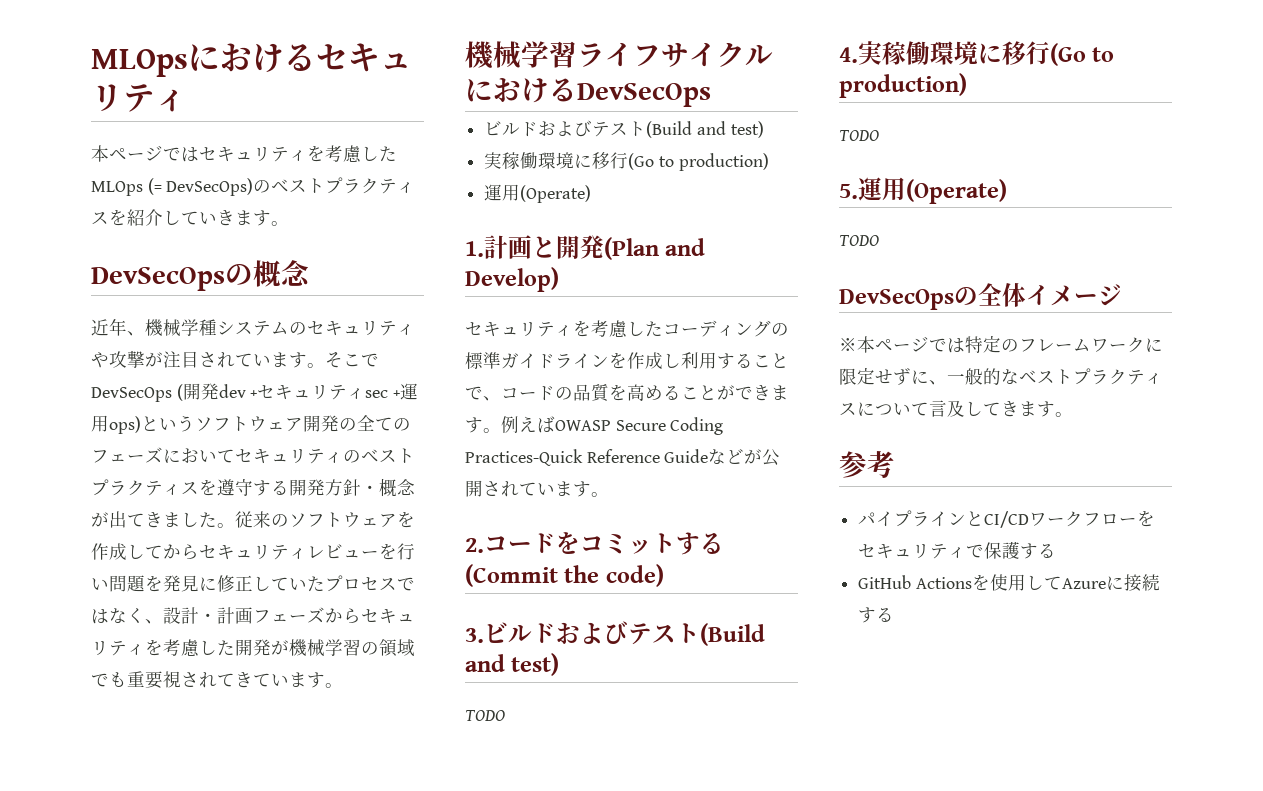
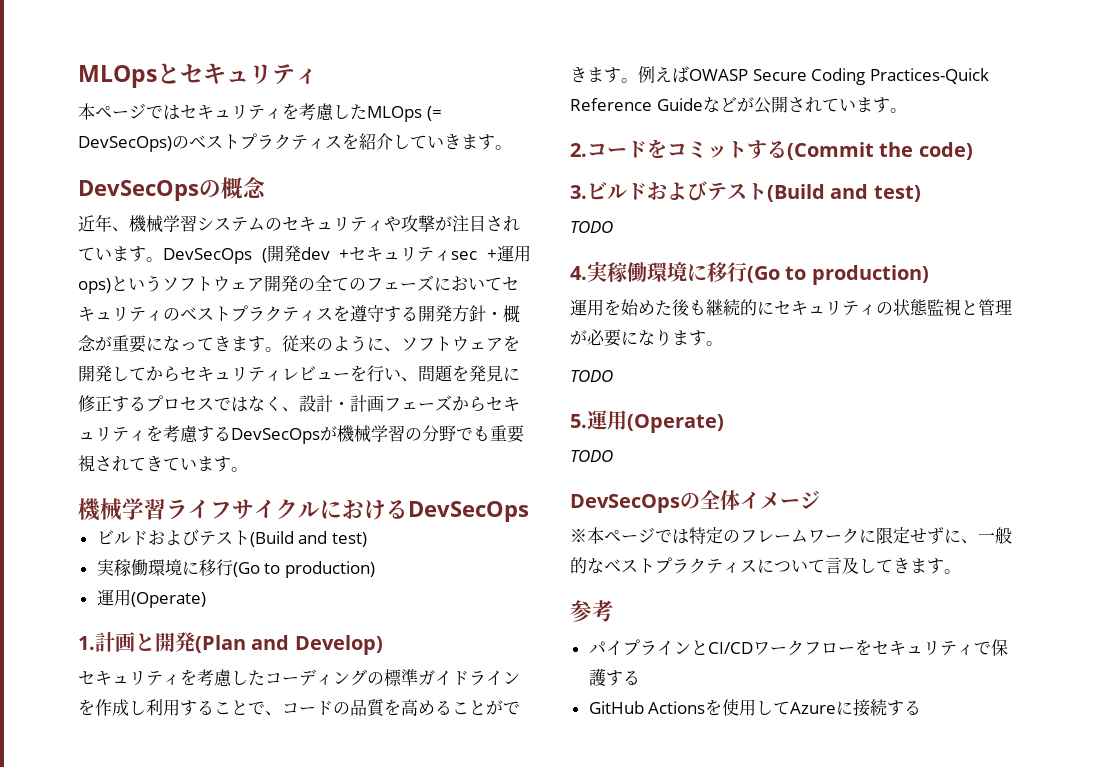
- MLOpsにおけるセキュリティ
+ MLOpsとセキュリティ
- 近年、機械学種システムのセキュリティや攻撃が注目されています。
+ 近年、機械学習システムのセキュリティや攻撃が注目されています。
- そこでDevSecOps (開発dev +セキュリティsec +運用ops)というソフトウェア開発の全てのフェーズにおいてセキュリティのベストプラクティスを遵守する開発方針・概念が出てきました。従来のソフトウェアを作成してからセキュリティレビューを行い問題を発見に修正していたプロセスではなく、設計・計画フェーズからセキュリティを考慮した開発が機械学習の領域でも重要視されてきています。
+ DevSecOps (開発dev +セキュリティsec +運用ops)というソフトウェア開発の全てのフェーズにおいてセキュリティのベストプラクティスを遵守する開発方針・概念が重要になってきます。従来のように、ソフトウェアを開発してからセキュリティレビューを行い、問題を発見に修正するプロセスではなく、設計・計画フェーズからセキュリティを考慮するDevSecOpsが機械学習の分野でも重要視されてきています。
+ 運用を始めた後も継続的にセキュリティの状態監視と管理が必要になります。

